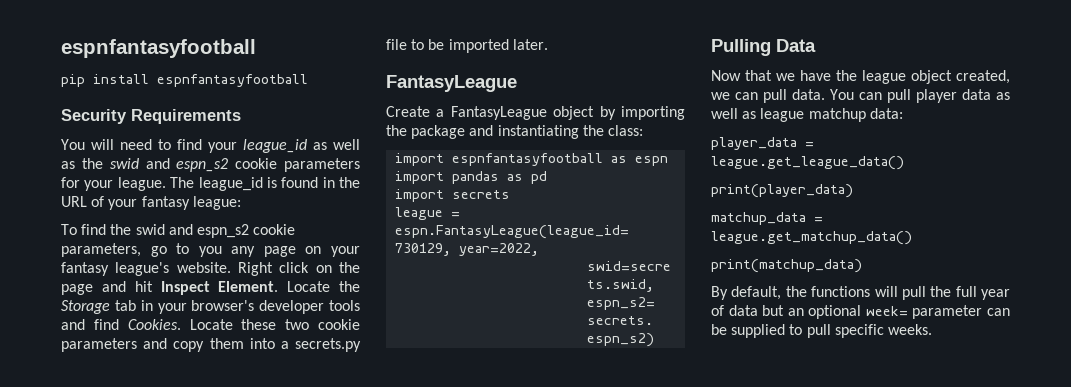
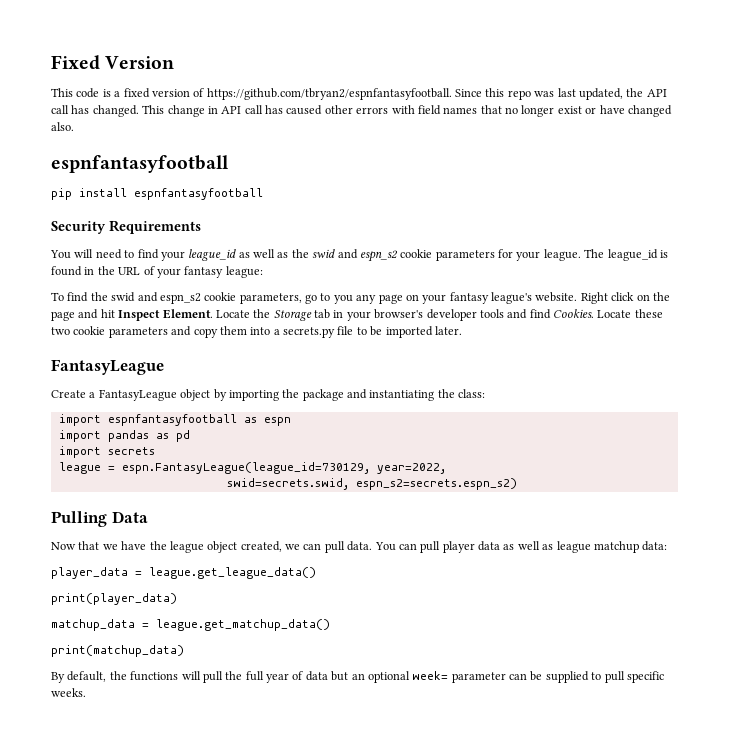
+ Fixed Version
+ This code is a fixed version of https://github.com/tbryan2/espnfantasyfootball. Since this repo was last updated, the API call has changed. This change in API call has caused other errors with field names that no longer exist or have changed also.

